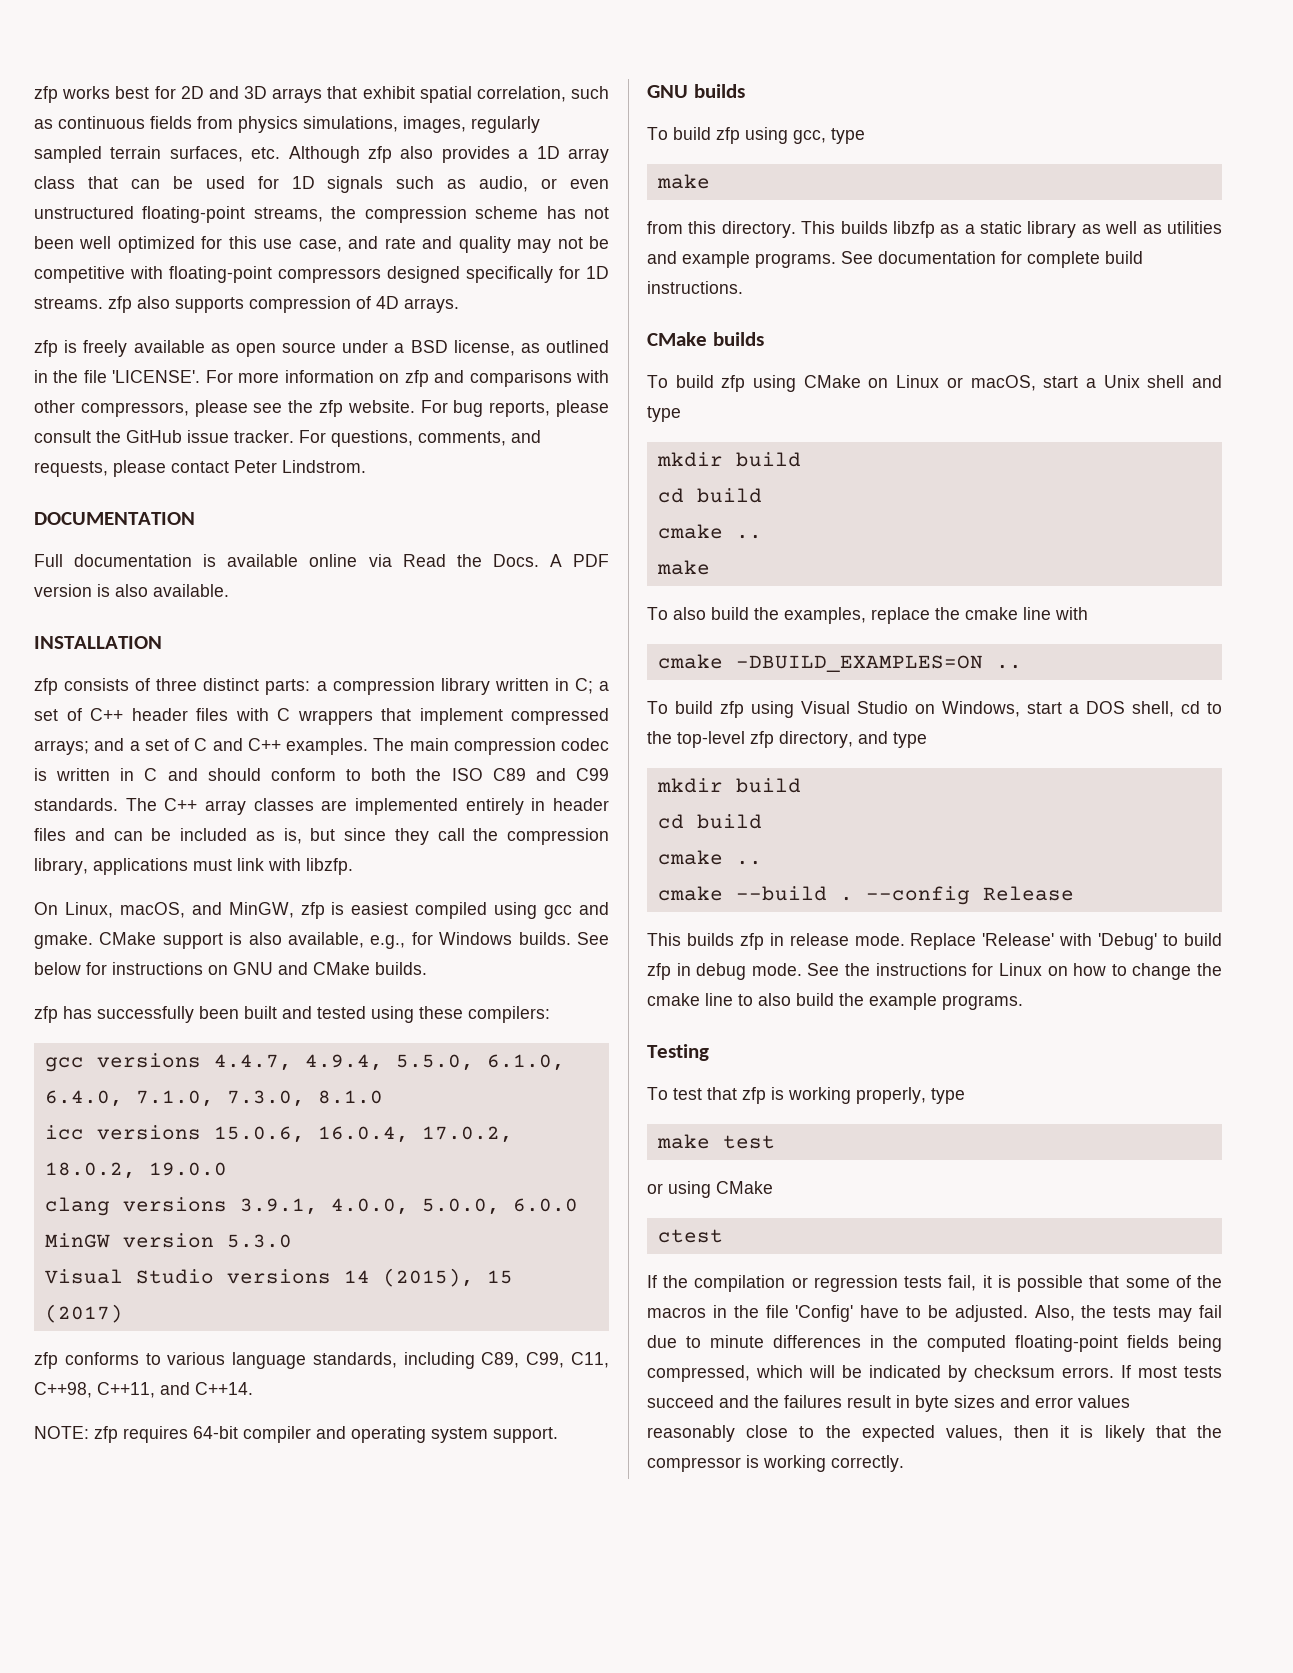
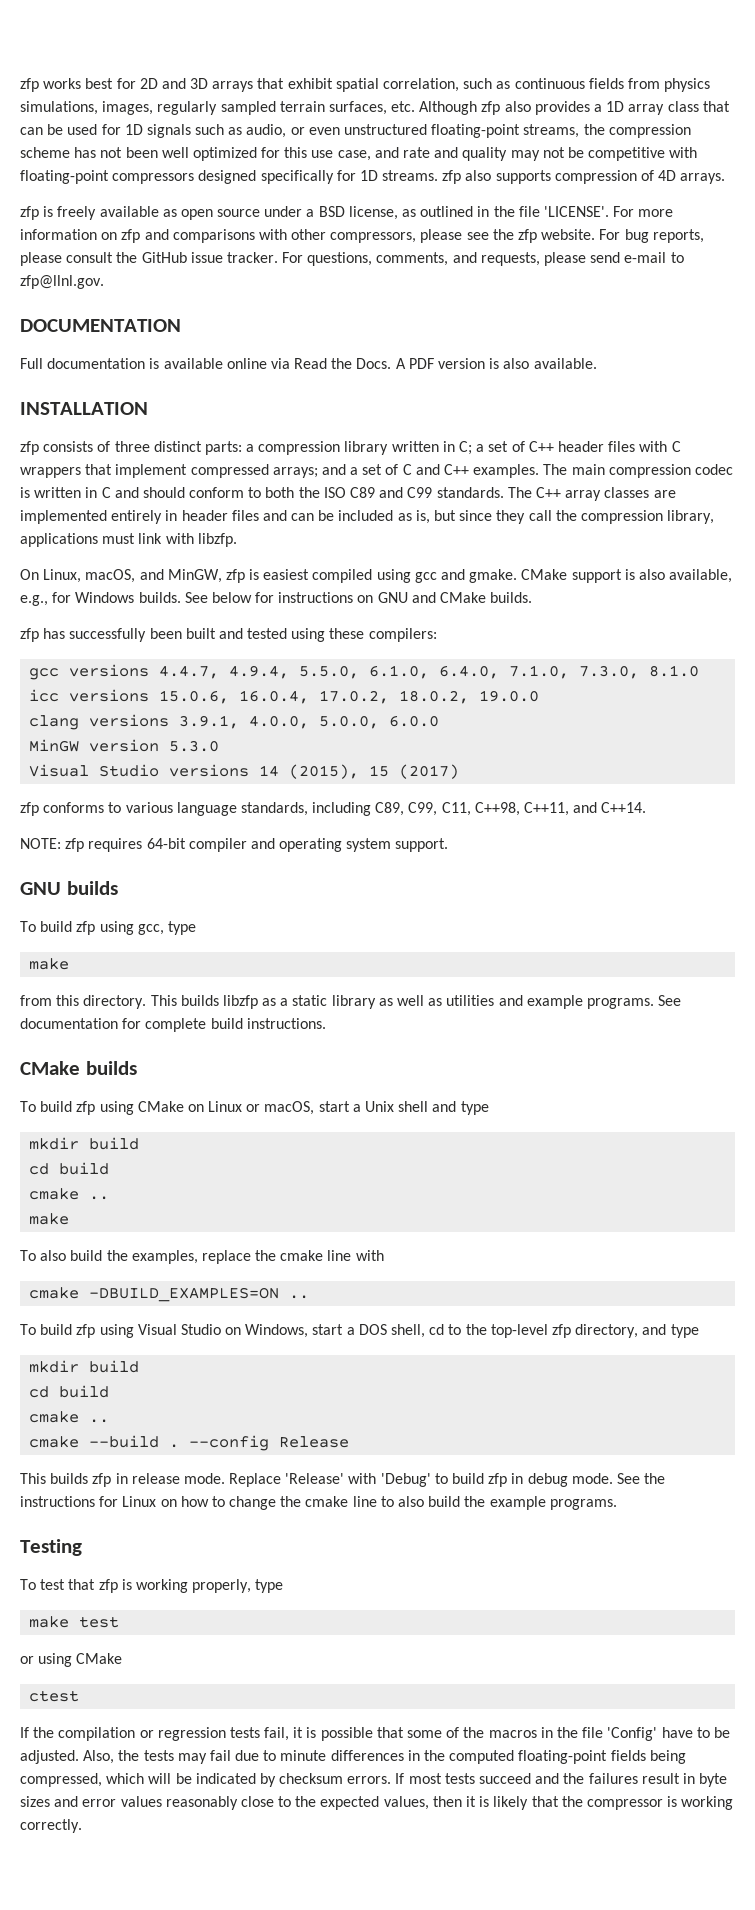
- For questions, comments, and requests, please contact Peter Lindstrom.
+ For questions, comments, and requests, please send e-mail to zfp@llnl.gov.

